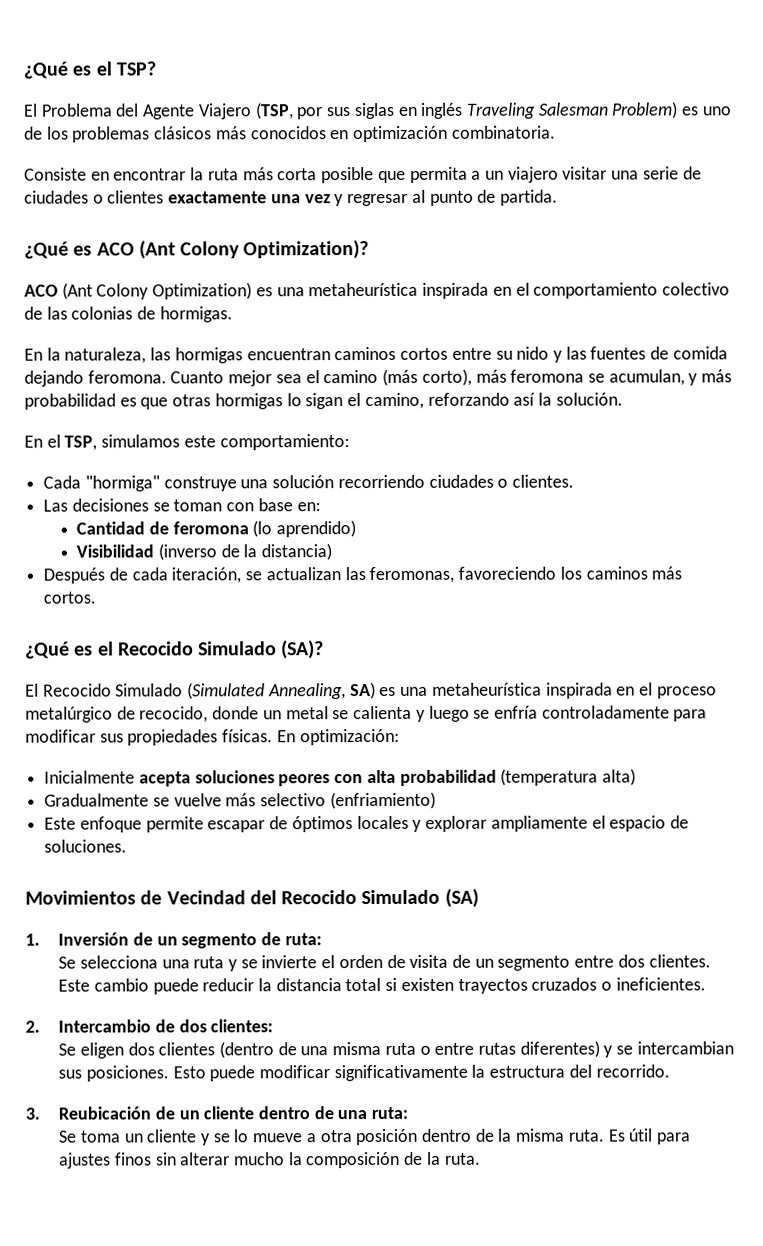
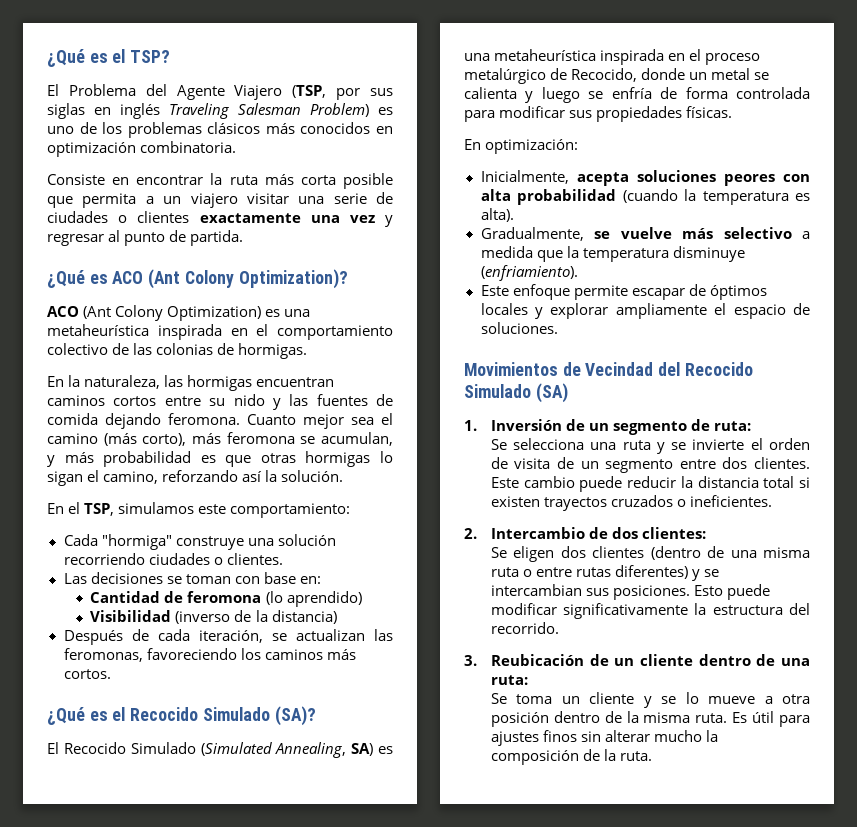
- El Recocido Simulado (Simulated Annealing, SA) es una metaheurística inspirada en el proceso metalúrgico de recocido, donde un metal se calienta y luego se enfría controladamente para modificar sus propiedades físicas. En optimización:
+ El Recocido Simulado (Simulated Annealing, SA) es una metaheurística inspirada en el proceso metalúrgico de Recocido, donde un metal se calienta y luego se enfría de forma controlada para modificar sus propiedades físicas.
+ En optimización:
- Inicialmente acepta soluciones peores con alta probabilidad (temperatura alta)
- Gradualmente se vuelve más selectivo (enfriamiento)
+ Inicialmente, acepta soluciones peores con alta probabilidad (cuando la temperatura es alta).
+ Gradualmente, se vuelve más selectivo a medida que la temperatura disminuye (enfriamiento).

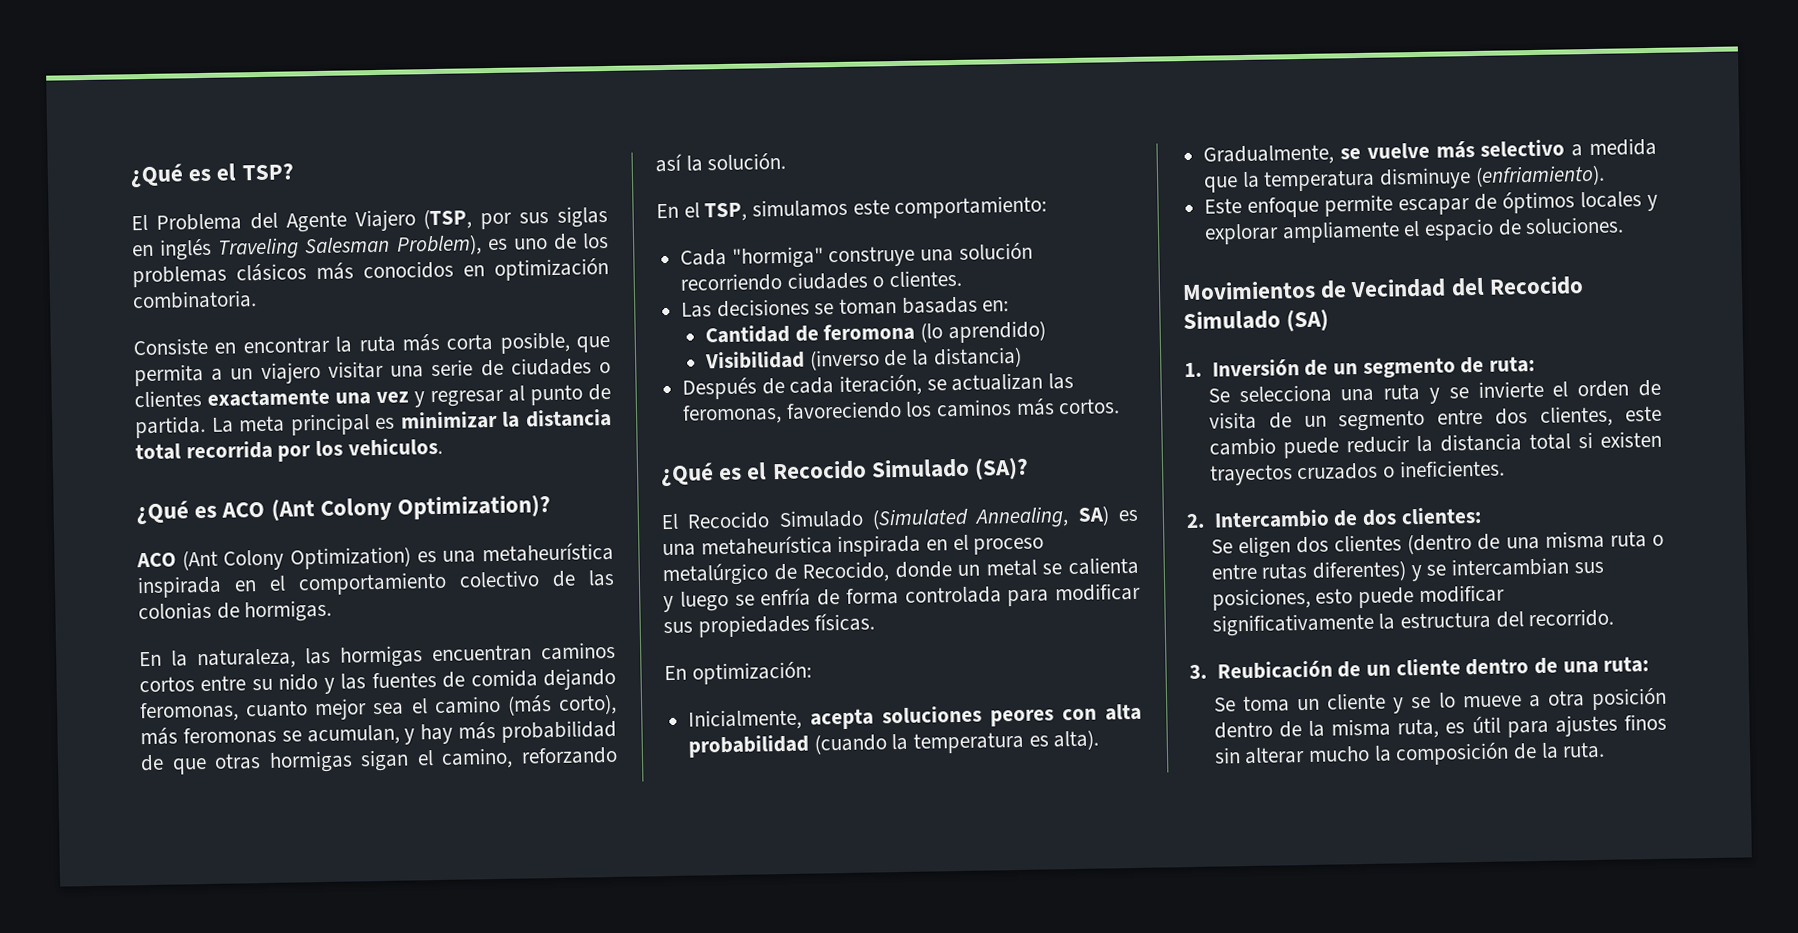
- El Problema del Agente Viajero (TSP, por sus siglas en inglés Traveling Salesman Problem) es uno de los problemas clásicos más conocidos en optimización combinatoria.
+ El Problema del Agente Viajero (TSP, por sus siglas en inglés Traveling Salesman Problem), es uno de los problemas clásicos más conocidos en optimización combinatoria.
- Consiste en encontrar la ruta más corta posible que permita a un viajero visitar una serie de ciudades o clientes exactamente una vez y regresar al punto de partida.
+ Consiste en encontrar la ruta más corta posible, que permita a un viajero visitar una serie de ciudades o clientes exactamente una vez y regresar al punto de partida. La meta principal es minimizar la distancia total recorrida por los vehiculos.
- En la naturaleza, las hormigas encuentran caminos cortos entre su nido y las fuentes de comida dejando feromona. Cuanto mejor sea el camino (más corto), más feromona se acumulan, y más probabilidad es que otras hormigas lo sigan el camino, reforzando así la solución.
+ En la naturaleza, las hormigas encuentran caminos cortos entre su nido y las fuentes de comida dejando feromonas, cuanto mejor sea el camino (más corto), más feromonas se acumulan, y hay más probabilidad de que otras hormigas sigan el camino, reforzando así la solución.
- Las decisiones se toman con base en:
+ Las decisiones se toman basadas en:
- Se selecciona una ruta y se invierte el orden de visita de un segmento entre dos clientes. Este cambio puede reducir la distancia total si existen trayectos cruzados o ineficientes.
+ Se selecciona una ruta y se invierte el orden de visita de un segmento entre dos clientes, este cambio puede reducir la distancia total si existen trayectos cruzados o ineficientes.
- Se eligen dos clientes (dentro de una misma ruta o entre rutas diferentes) y se intercambian sus posiciones. Esto puede modificar significativamente la estructura del recorrido.
+ Se eligen dos clientes (dentro de una misma ruta o entre rutas diferentes) y se intercambian sus posiciones, esto puede modificar significativamente la estructura del recorrido.
- Se toma un cliente y se lo mueve a otra posición dentro de la misma ruta. Es útil para ajustes finos sin alterar mucho la composición de la ruta.
+ Se toma un cliente y se lo mueve a otra posición dentro de la misma ruta, es útil para ajustes finos sin alterar mucho la composición de la ruta.

